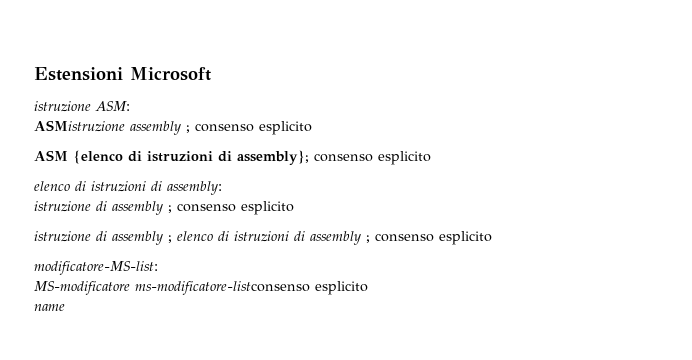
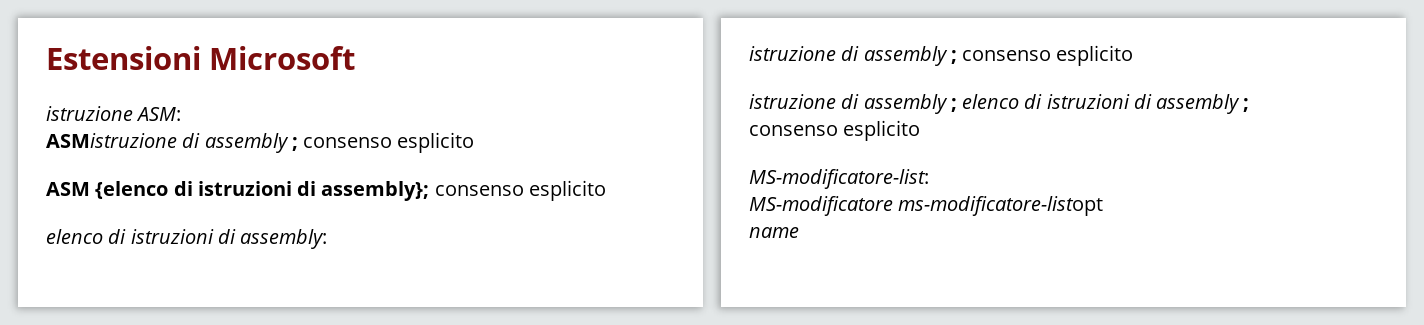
- ASMistruzione assembly ; consenso esplicito
+ ASMistruzione di assembly ; consenso esplicito
- modificatore-MS-list:
+ MS-modificatore-list:
- MS-modificatore ms-modificatore-listconsenso esplicito
+ MS-modificatore ms-modificatore-listopt

